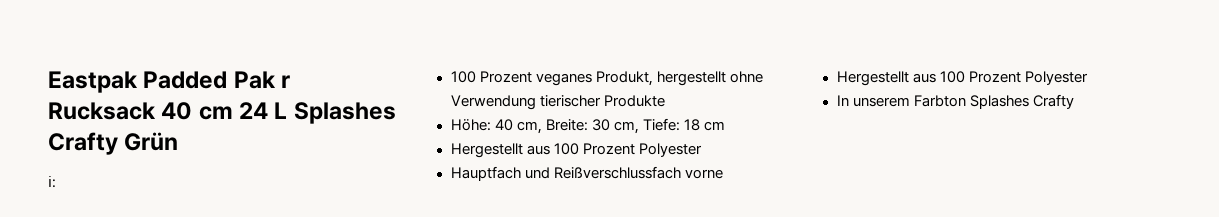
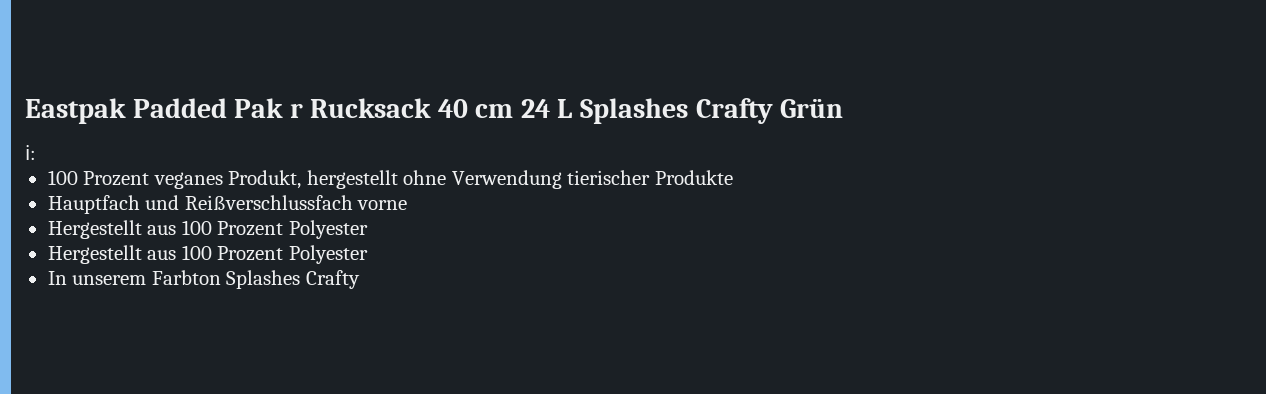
- Höhe: 40 cm, Breite: 30 cm, Tiefe: 18 cm
+ Hauptfach und Reißverschlussfach vorne
  Hergestellt aus 100 Prozent Polyester
- Hauptfach und Reißverschlussfach vorne

